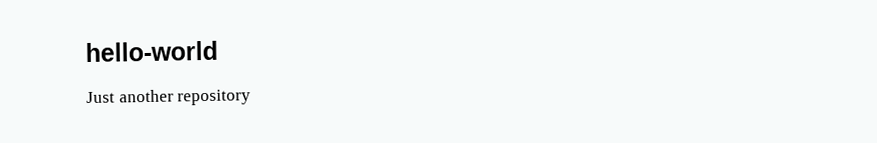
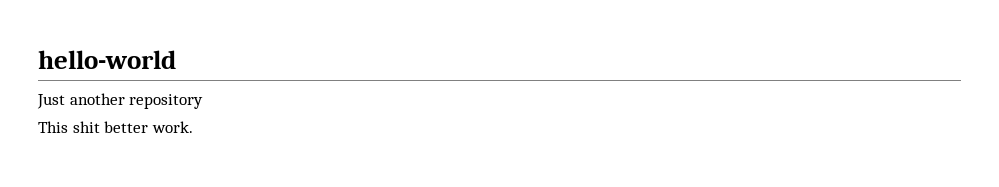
+ This shit better work.

